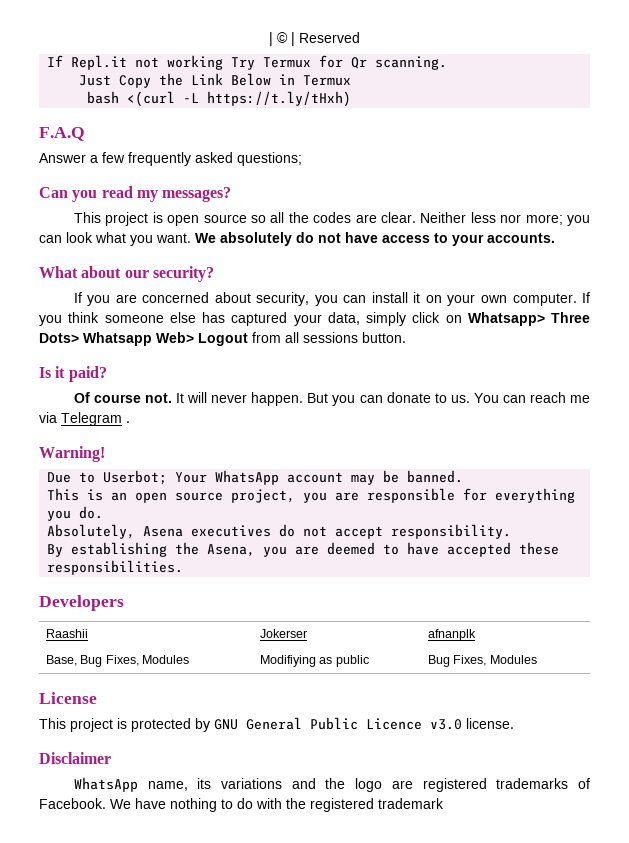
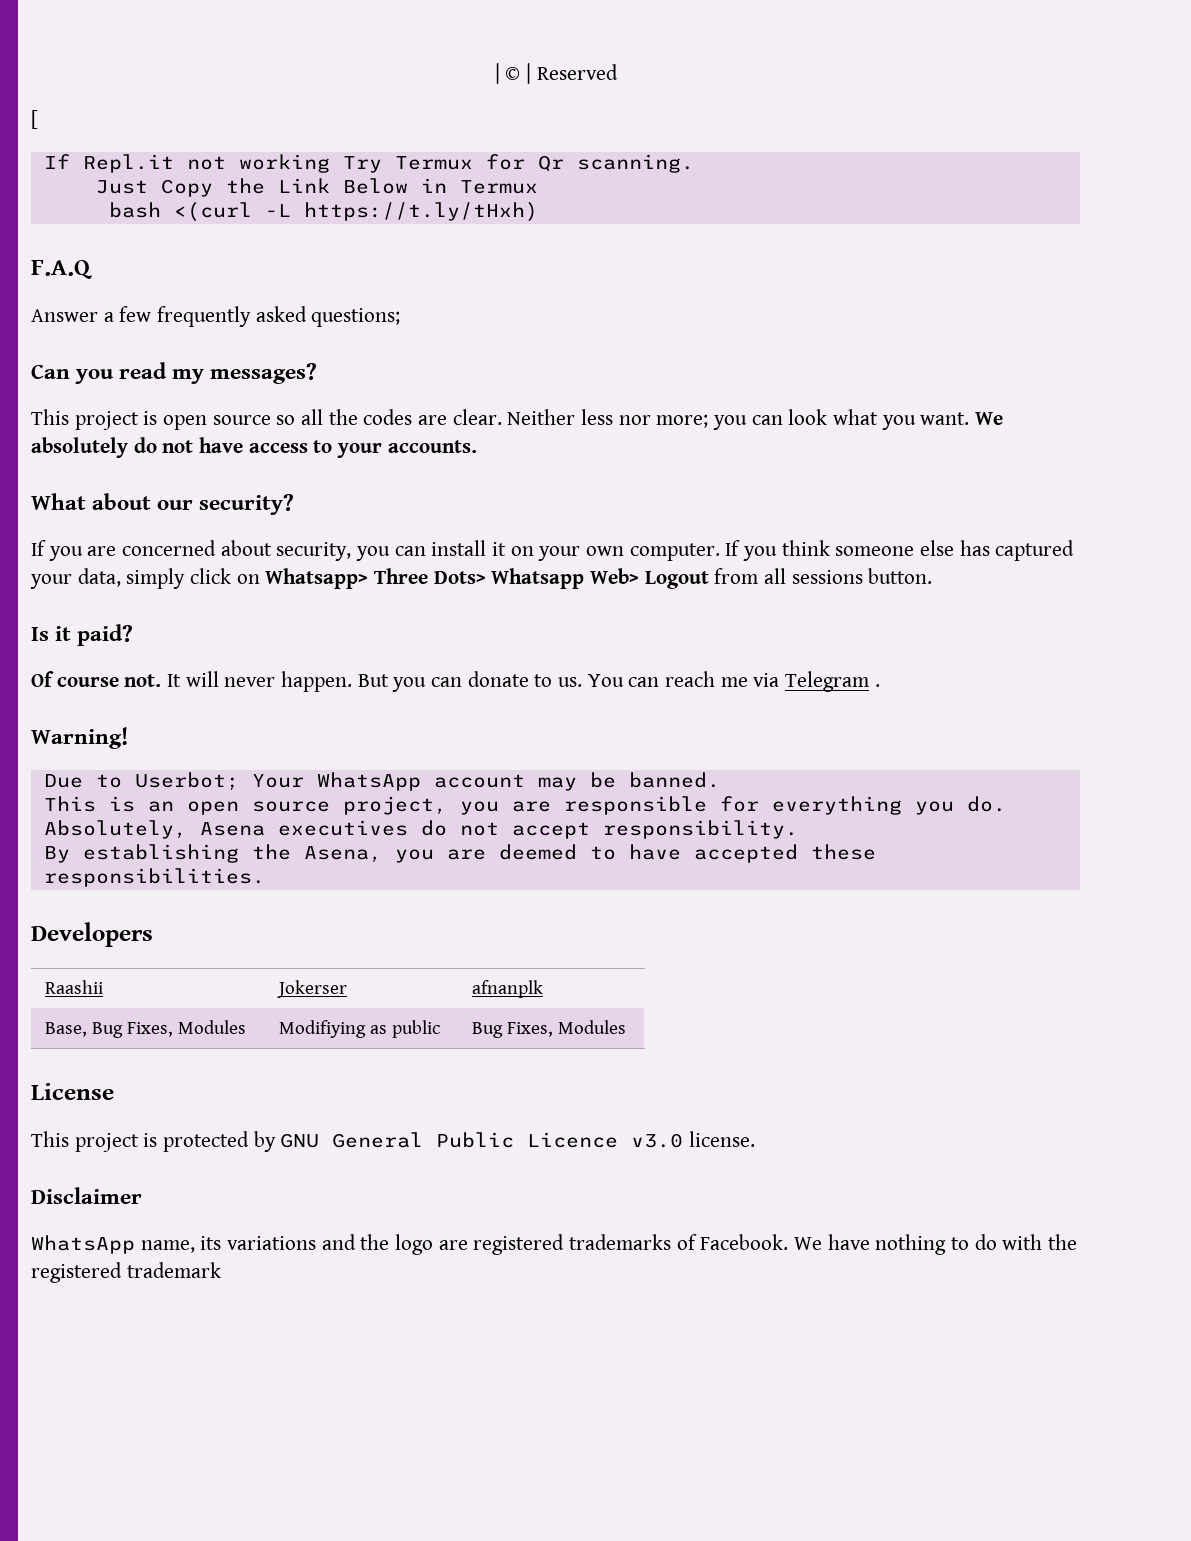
+ [

